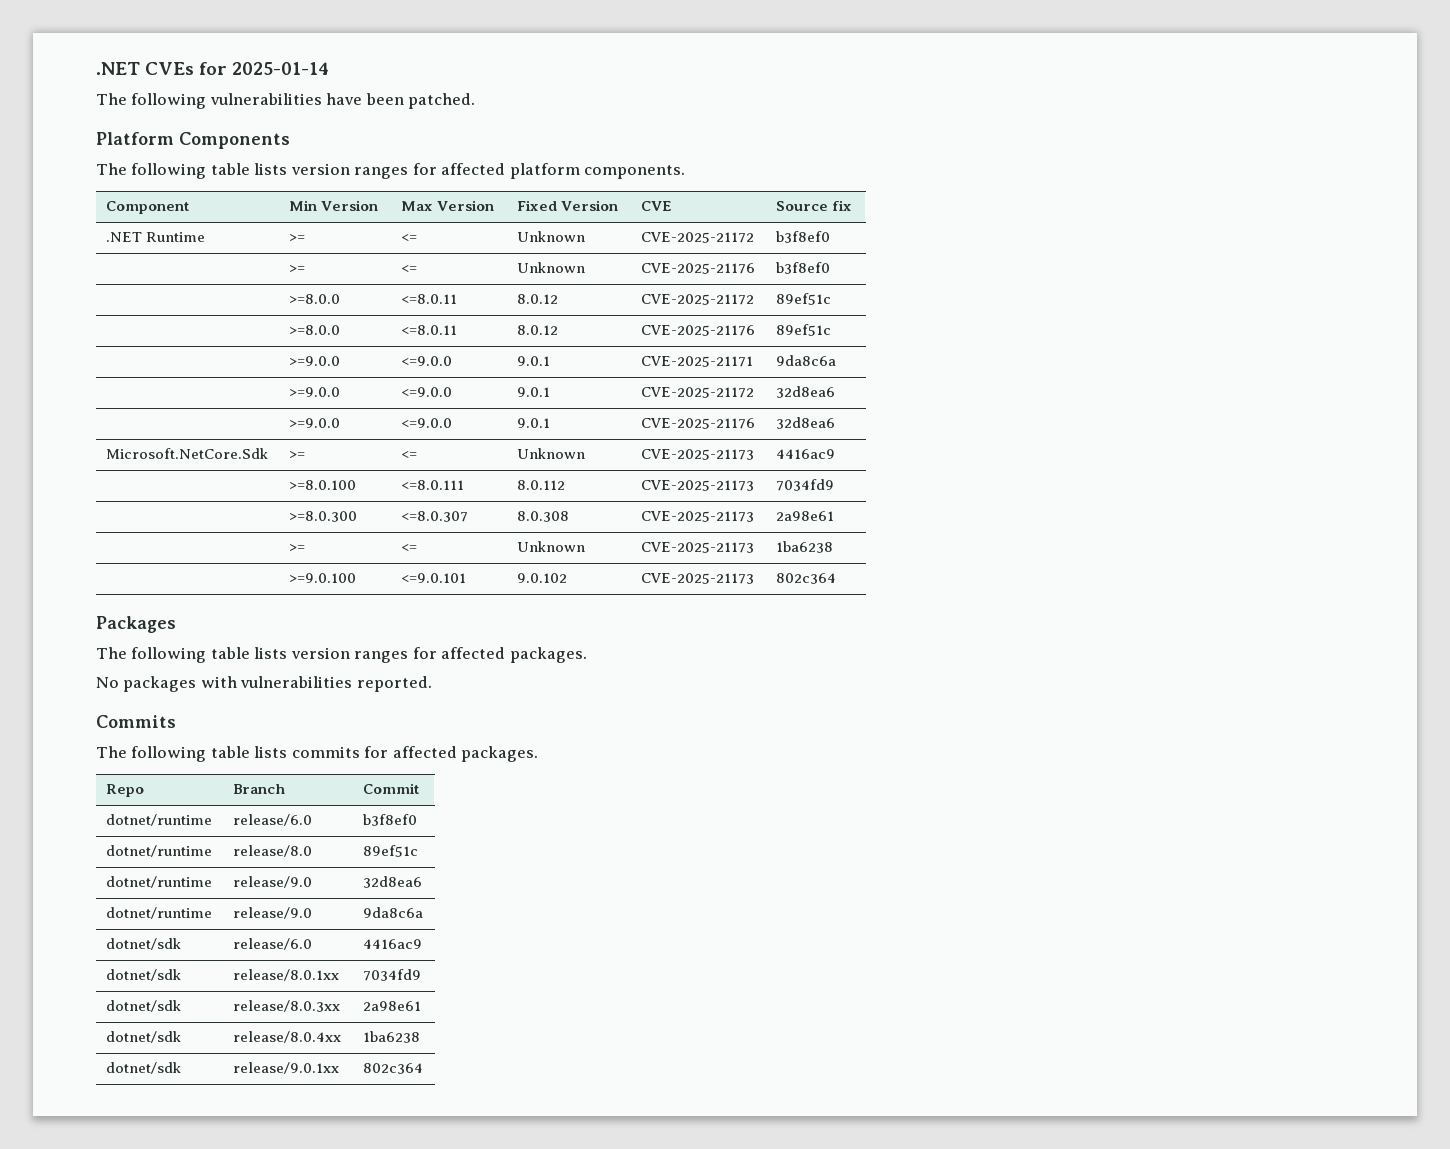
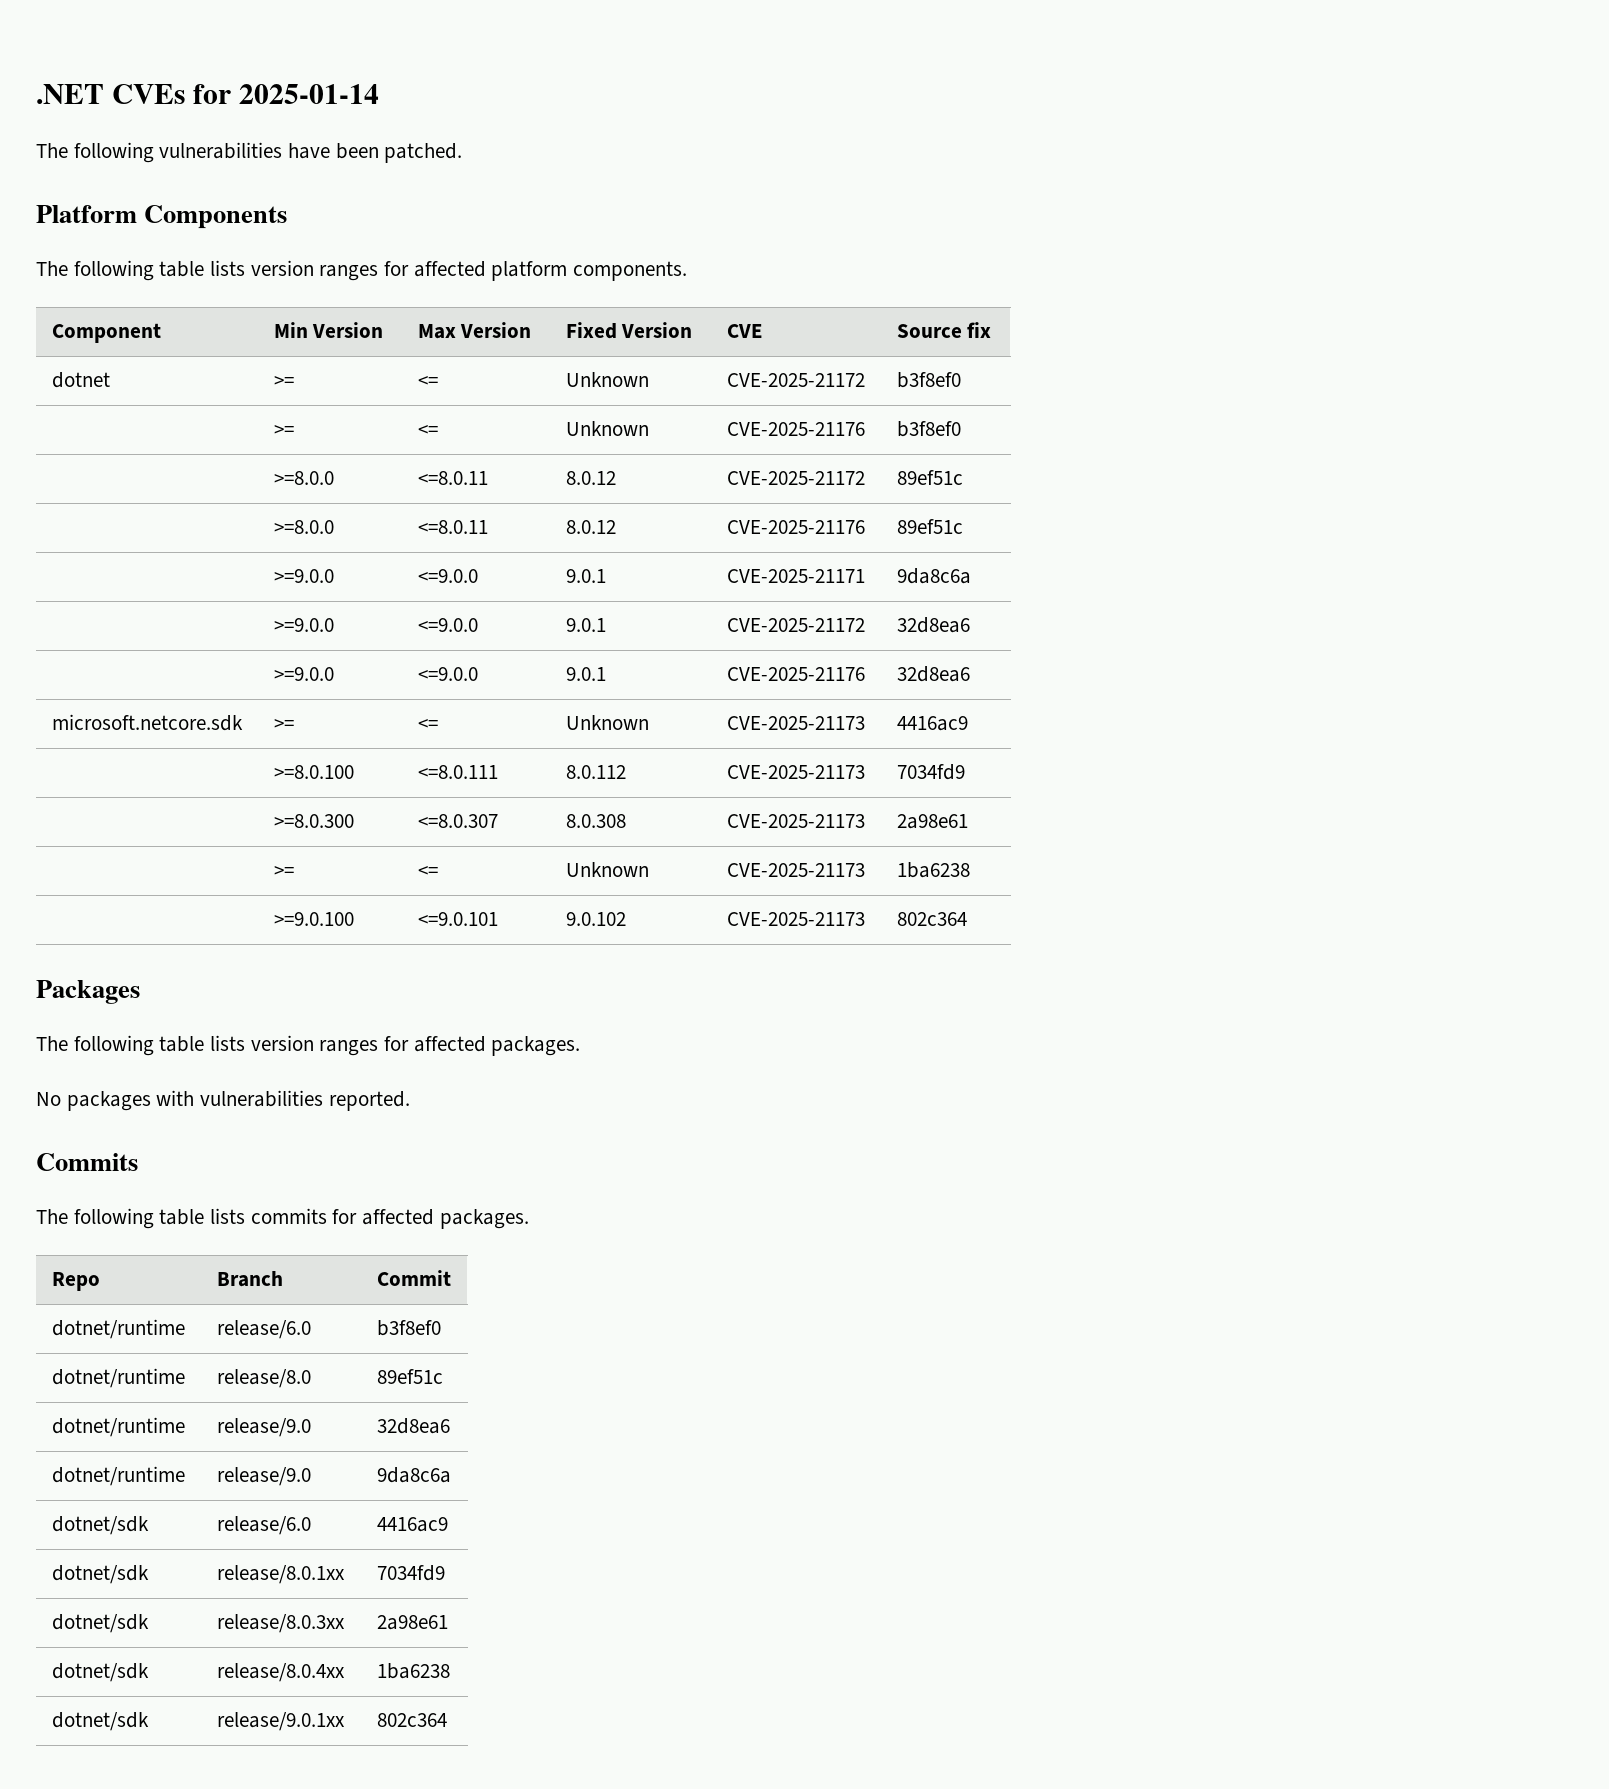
- .NET Runtime | >= | <= | Unknown | CVE-2025-21172 | b3f8ef0
+ dotnet | >= | <= | Unknown | CVE-2025-21172 | b3f8ef0
- Microsoft.NetCore.Sdk | >= | <= | Unknown | CVE-2025-21173 | 4416ac9
+ microsoft.netcore.sdk | >= | <= | Unknown | CVE-2025-21173 | 4416ac9

